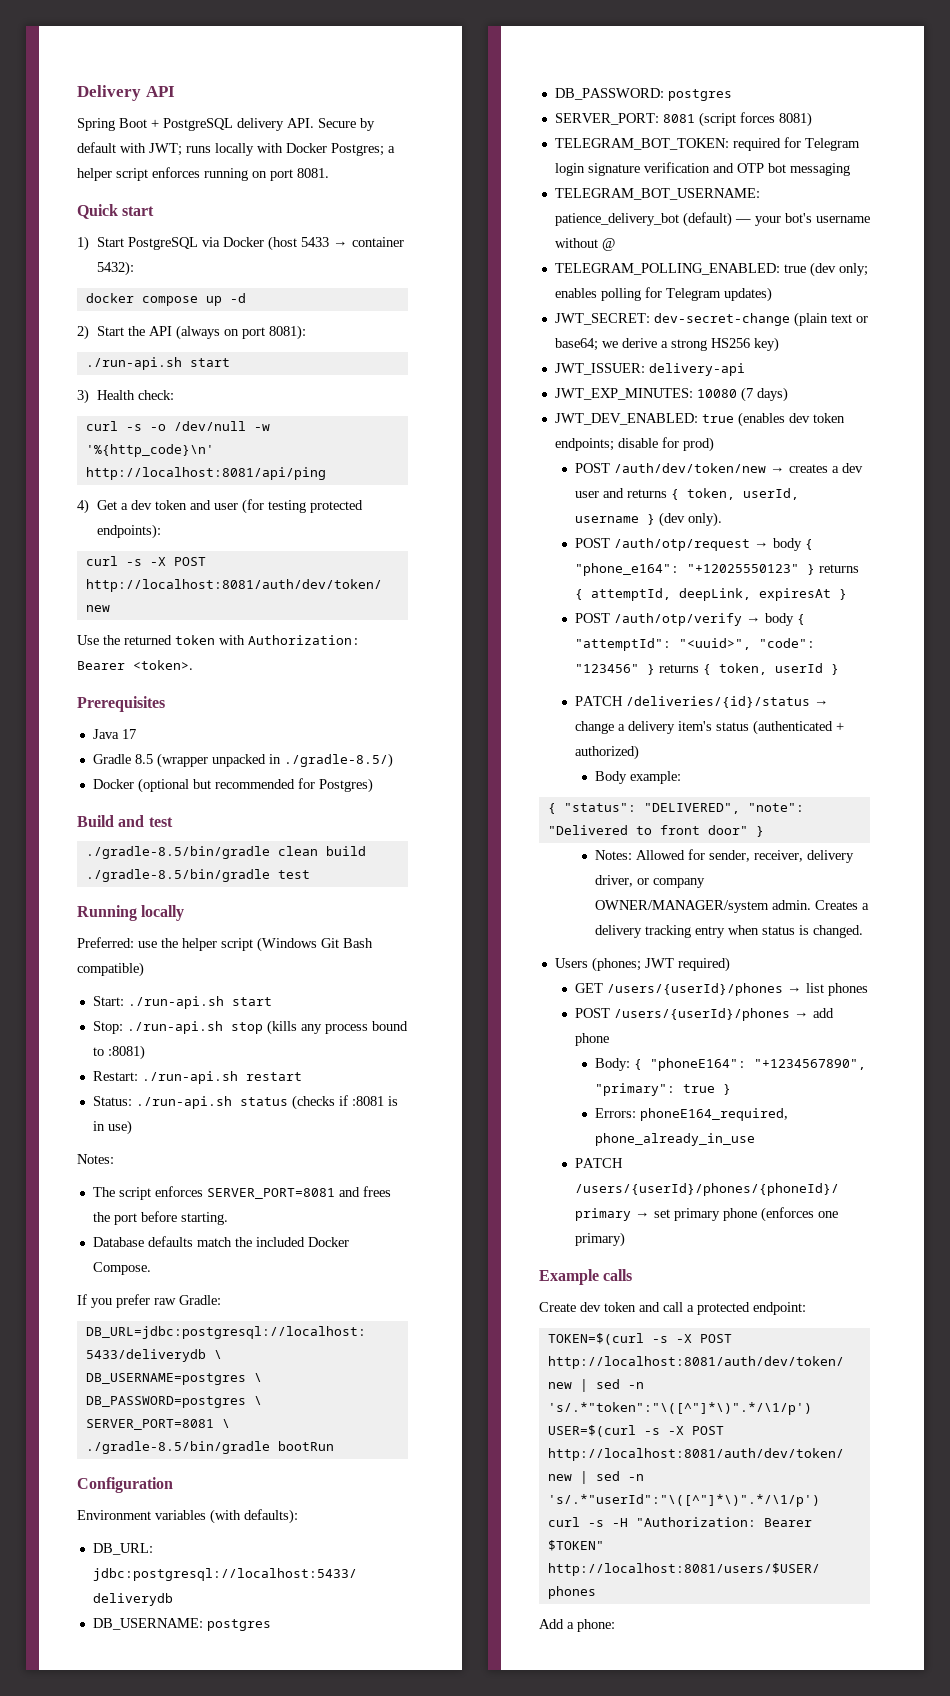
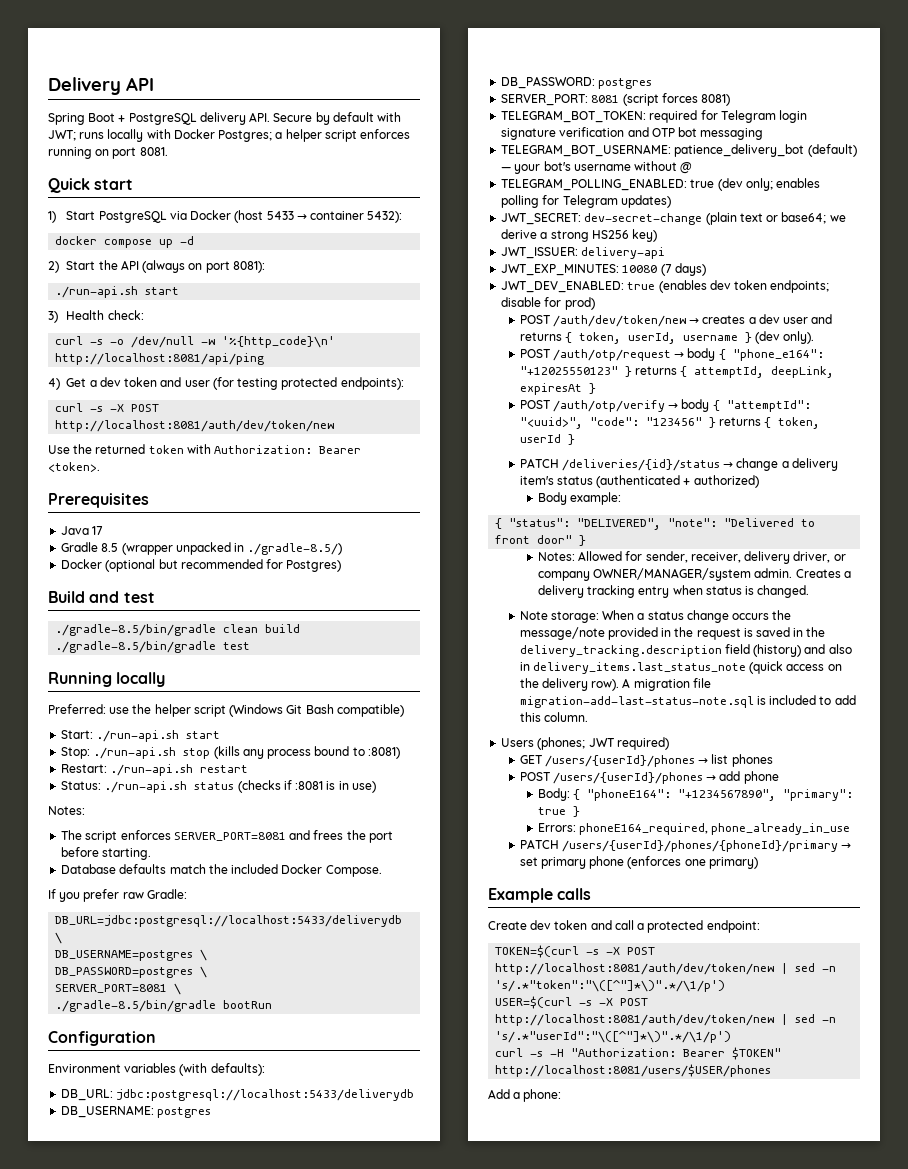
+ Note storage: When a status change occurs the message/note provided in the request is saved in the delivery_tracking.description field (history) and also in delivery_items.last_status_note (quick access on the delivery row). A migration file migration-add-last-status-note.sql is included to add this column.

